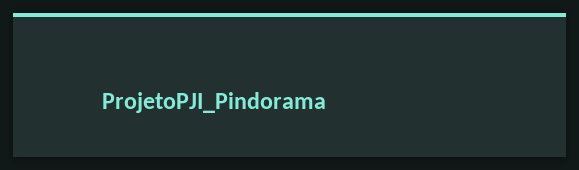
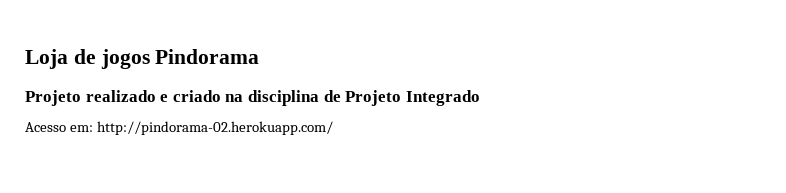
- ProjetoPJI_Pindorama
+ Loja de jogos Pindorama
+ Projeto realizado e criado na disciplina de Projeto Integrado
+ Acesso em: http://pindorama-02.herokuapp.com/

